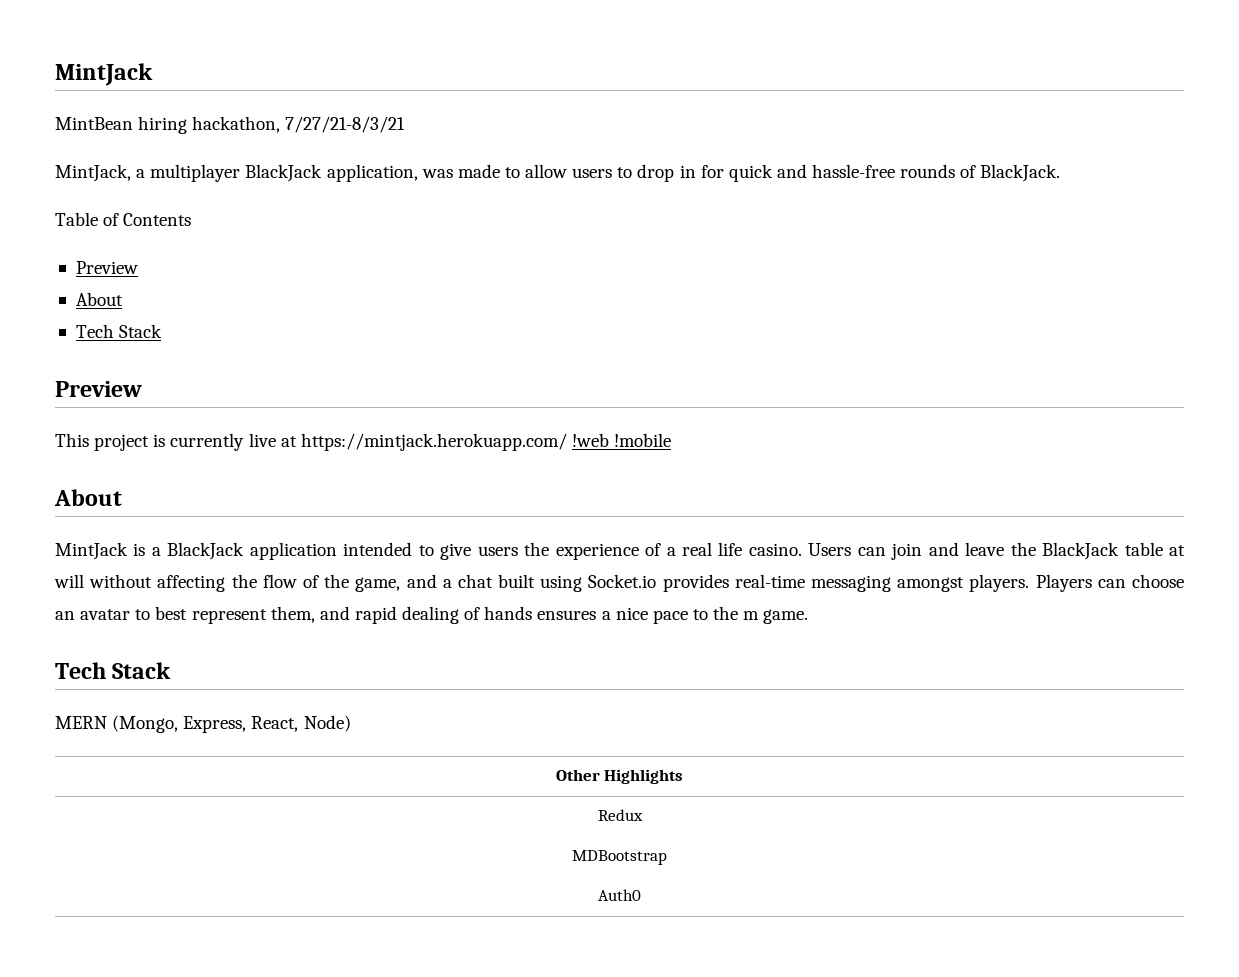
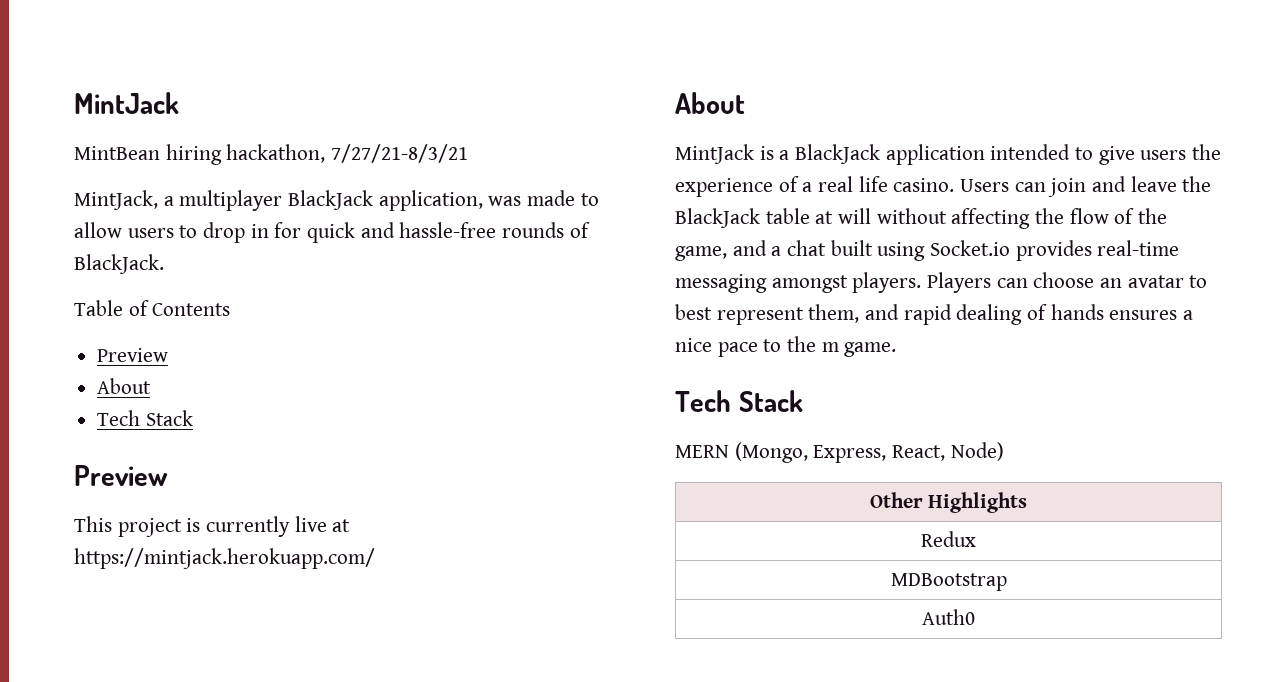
- This project is currently live at https://mintjack.herokuapp.com/ !web !mobile
+ This project is currently live at https://mintjack.herokuapp.com/

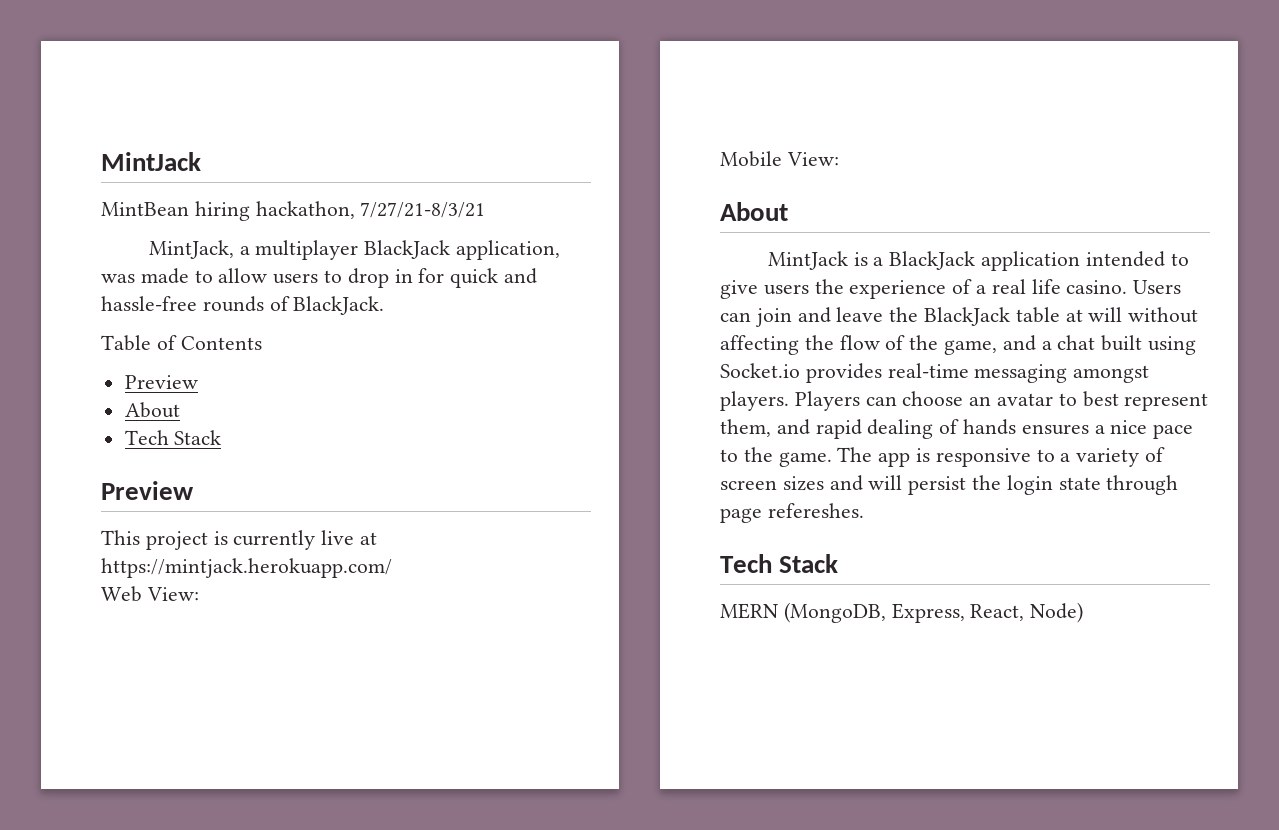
+ Web View:
+ Mobile View:
- Players can choose an avatar to best represent them, and rapid dealing of hands ensures a nice pace to the m game.
+ Players can choose an avatar to best represent them, and rapid dealing of hands ensures a nice pace to the game. The app is responsive to a variety of screen sizes and will persist the login state through page refereshes.
- MERN (Mongo, Express, React, Node)
+ MERN (MongoDB, Express, React, Node)
- Other Highlights
- Redux
- MDBootstrap
- Auth0

